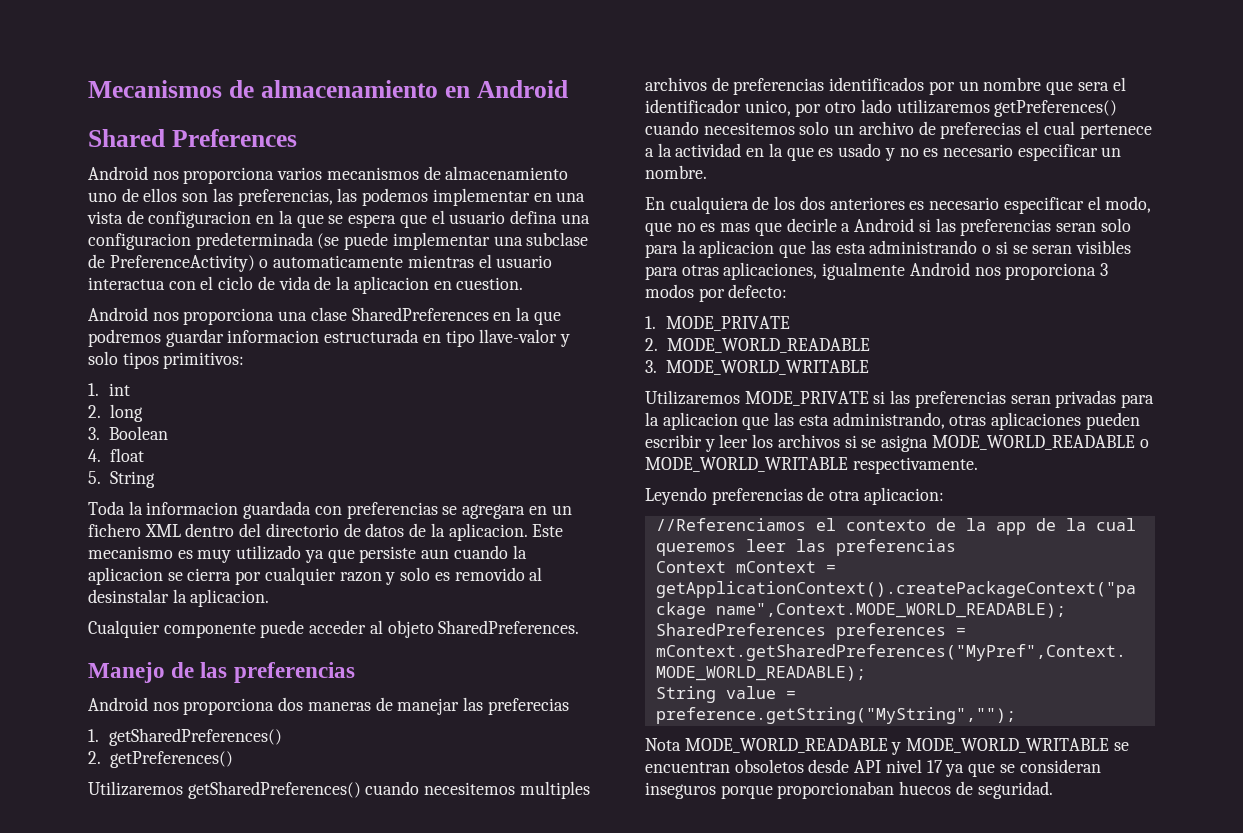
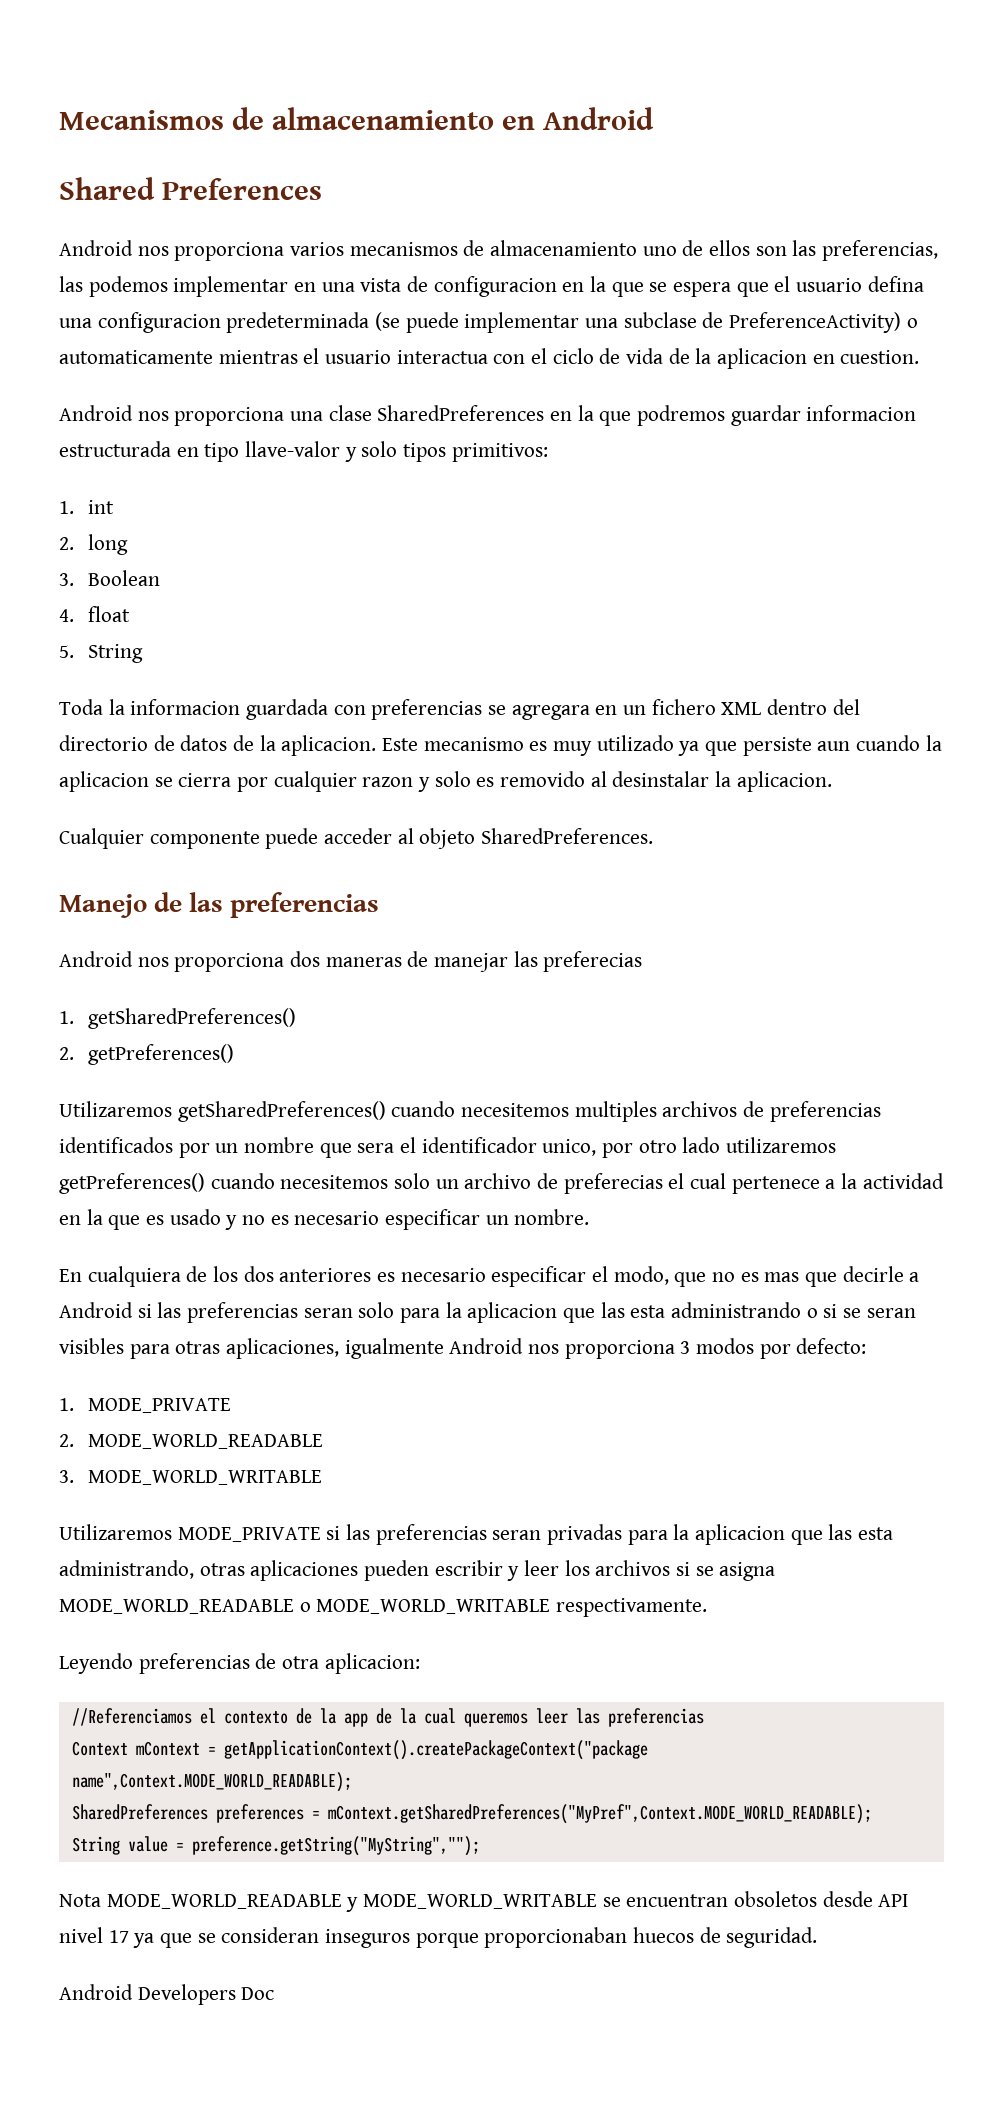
+ Android Developers Doc

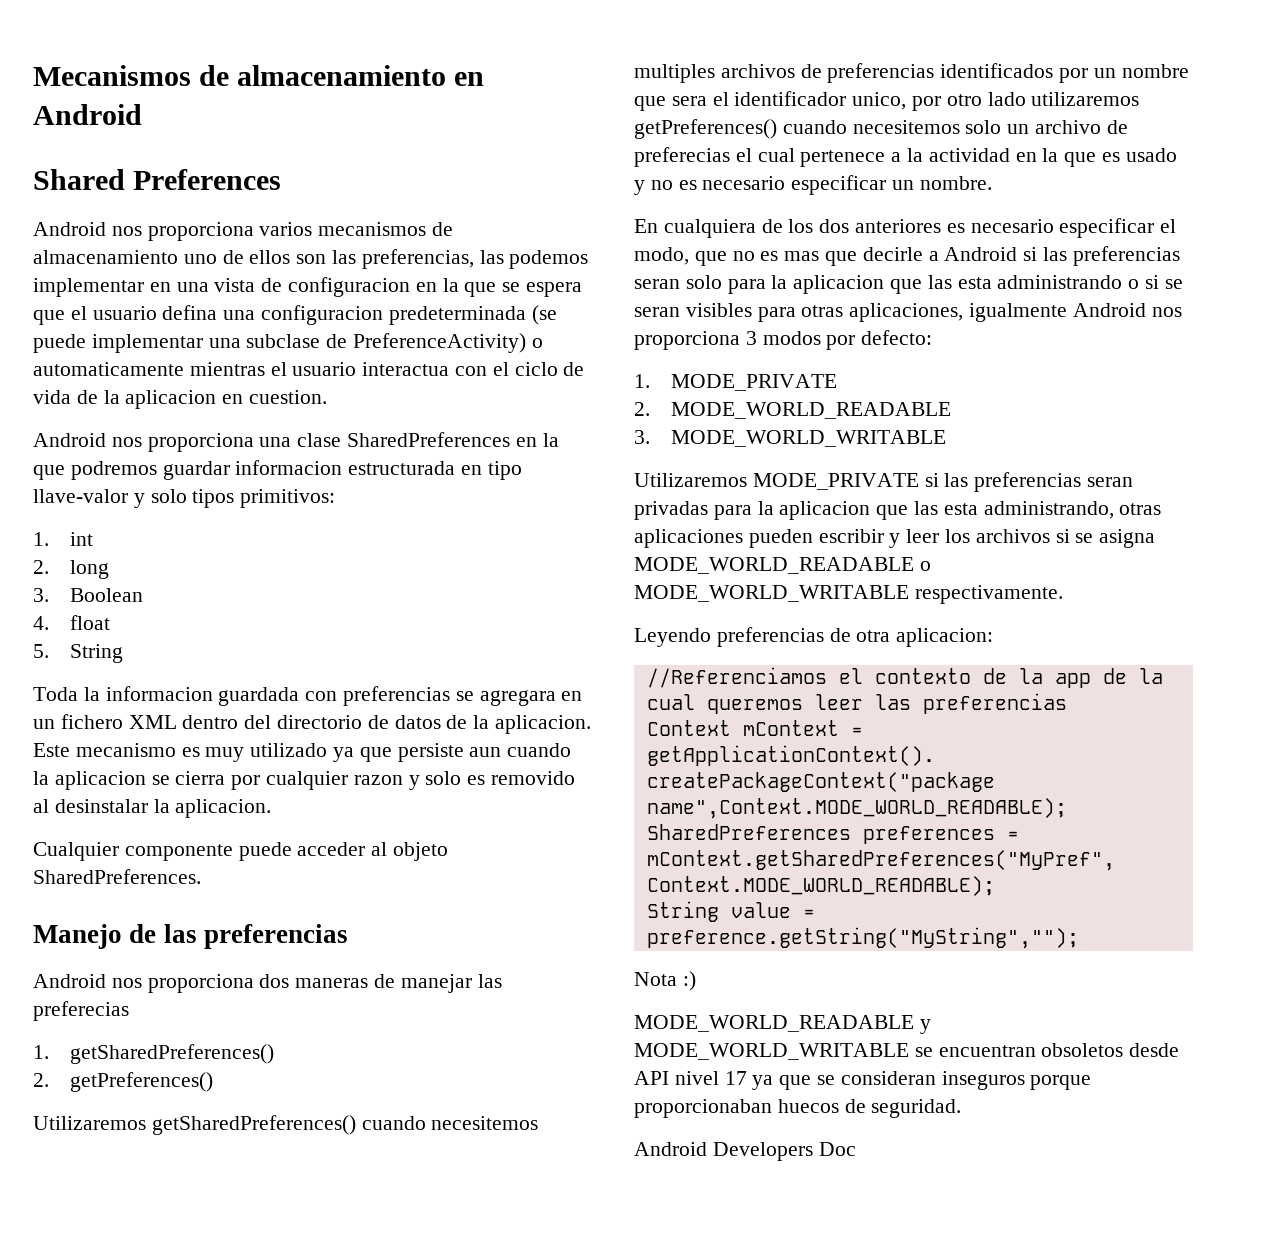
- Nota MODE_WORLD_READABLE y MODE_WORLD_WRITABLE se encuentran obsoletos desde API nivel 17 ya que se consideran inseguros porque proporcionaban huecos de seguridad.
+ Nota :)
+ MODE_WORLD_READABLE y MODE_WORLD_WRITABLE se encuentran obsoletos desde API nivel 17 ya que se consideran inseguros porque proporcionaban huecos de seguridad.

